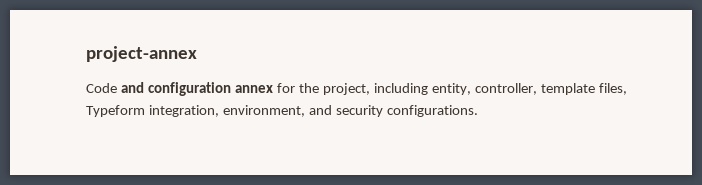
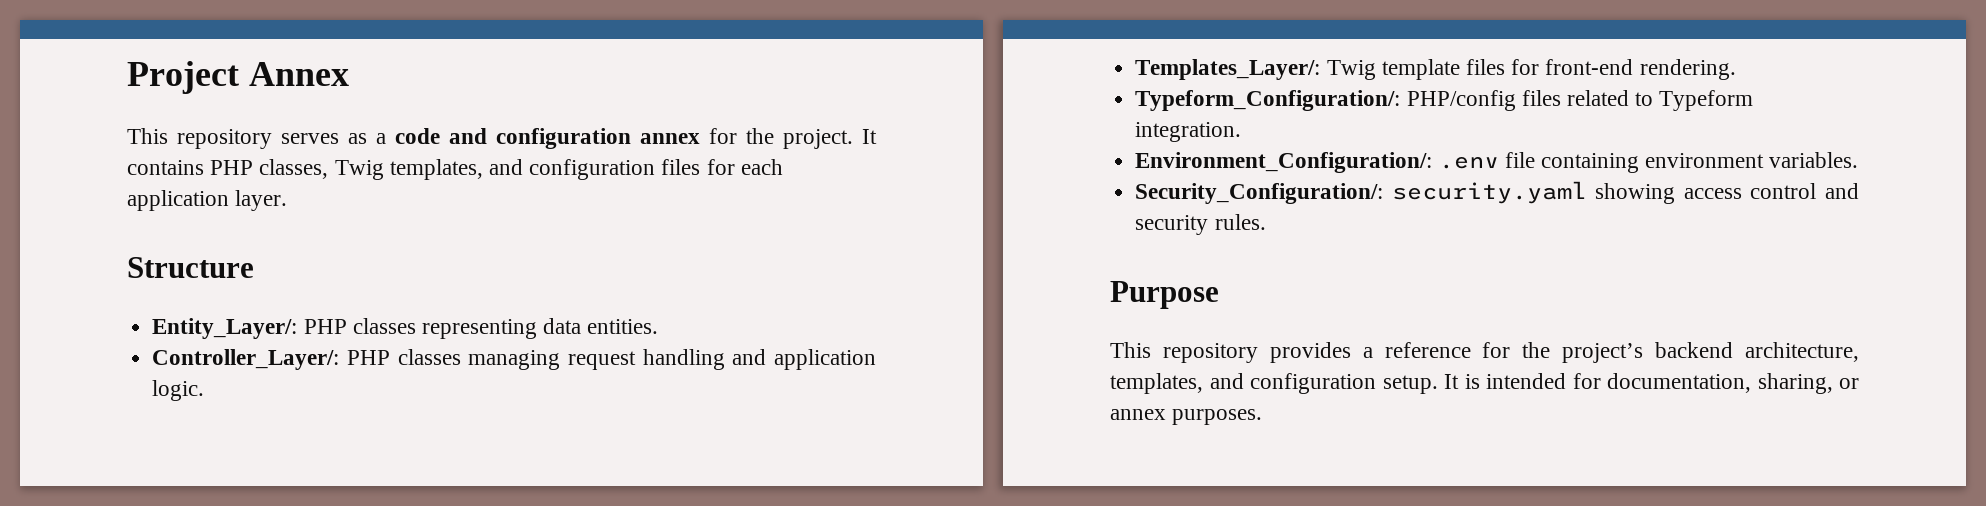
- project-annex
- Code and configuration annex for the project, including entity, controller, template files, Typeform integration, environment, and security configurations.
+ Project Annex
+ This repository serves as a code and configuration annex for the project. It contains PHP classes, Twig templates, and configuration files for each application layer.
+ Structure
+ Entity_Layer/: PHP classes representing data entities.
+ Controller_Layer/: PHP classes managing request handling and application logic.
+ Templates_Layer/: Twig template files for front-end rendering.
+ Typeform_Configuration/: PHP/config files related to Typeform integration.
+ Environment_Configuration/: .env file containing environment variables.
+ Security_Configuration/: security.yaml showing access control and security rules.
+ Purpose
+ This repository provides a reference for the project’s backend architecture, templates, and configuration setup. It is intended for documentation, sharing, or annex purposes.

